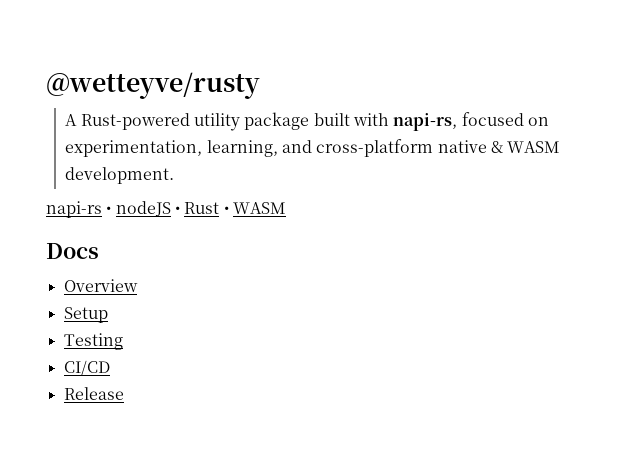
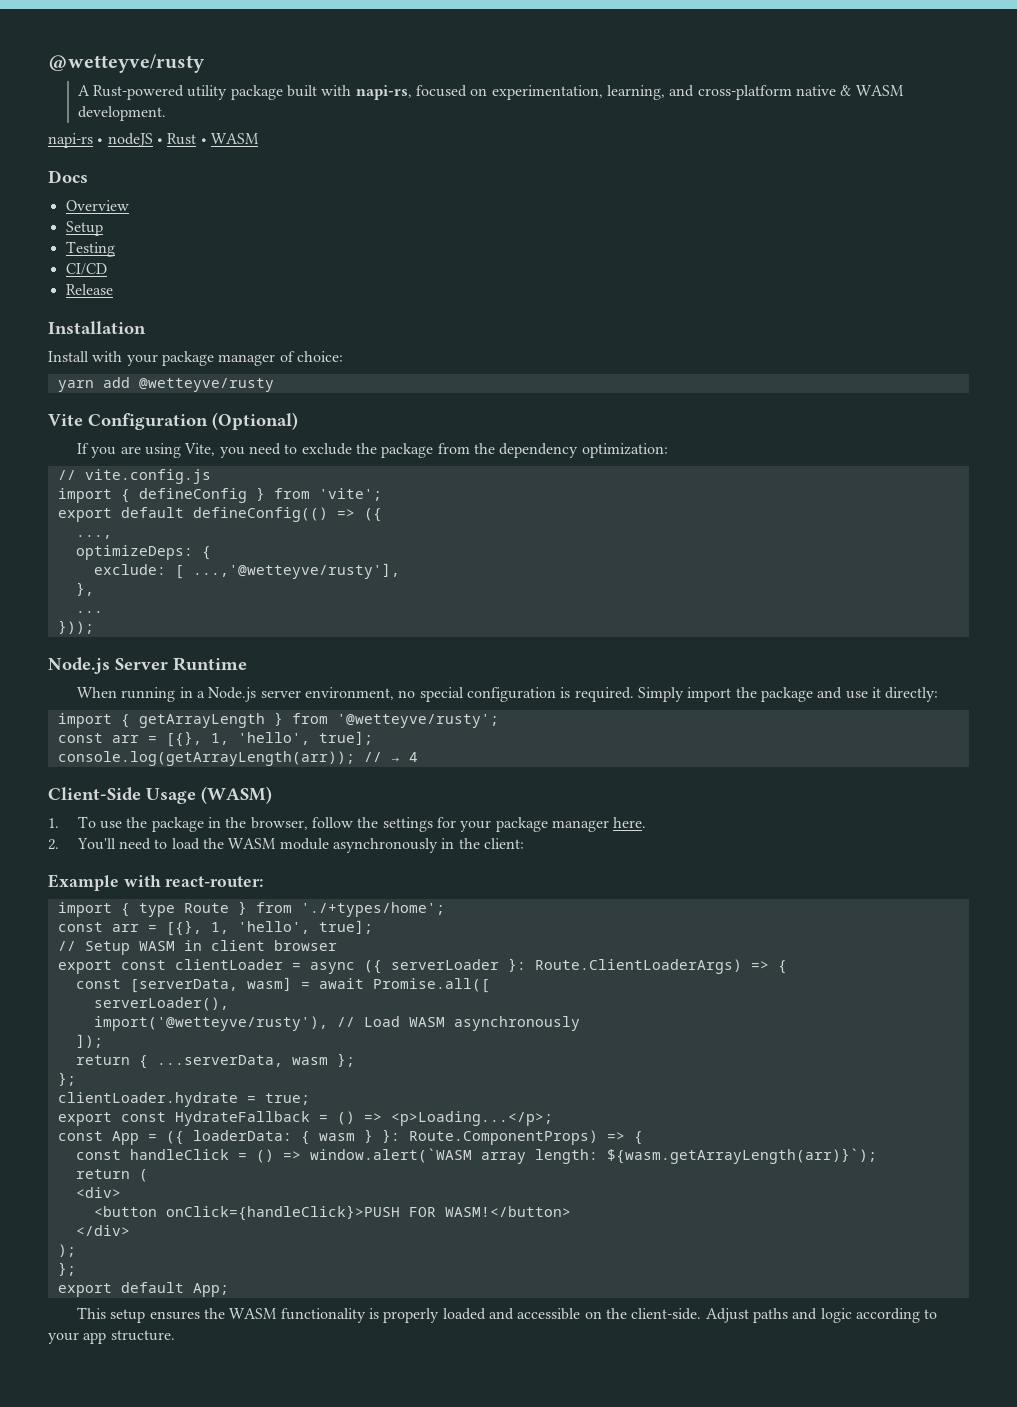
+ Installation
+ Install with your package manager of choice:
+ yarn add @wetteyve/rusty
+ Vite Configuration (Optional)
+ If you are using Vite, you need to exclude the package from the dependency optimization:
+ // vite.config.js
+ import { defineConfig } from 'vite';
+ export default defineConfig(() => ({
+ ...,
+ optimizeDeps: {
+ exclude: [ ...,'@wetteyve/rusty'],
+ },
+ ...
+ }));
+ Node.js Server Runtime
+ When running in a Node.js server environment, no special configuration is required. Simply import the package and use it directly:
+ import { getArrayLength } from '@wetteyve/rusty';
+ const arr = [{}, 1, 'hello', true];
+ console.log(getArrayLength(arr)); // → 4
+ Client-Side Usage (WASM)
+ 1. To use the package in the browser, follow the settings for your package manager here.
+ 2. You'll need to load the WASM module asynchronously in the client:
+ Example with react-router:
+ import { type Route } from './+types/home';
+ const arr = [{}, 1, 'hello', true];
+ // Setup WASM in client browser
+ export const clientLoader = async ({ serverLoader }: Route.ClientLoaderArgs) => {
+ const [serverData, wasm] = await Promise.all([
+ serverLoader(),
+ import('@wetteyve/rusty'), // Load WASM asynchronously
+ ]);
+ return { ...serverData, wasm };
+ };
+ clientLoader.hydrate = true;
+ export const HydrateFallback = () => <p>Loading...</p>;
+ const App = ({ loaderData: { wasm } }: Route.ComponentProps) => {
+ const handleClick = () => window.alert(`WASM array length: ${wasm.getArrayLength(arr)}`);
+ return (
+ <div>
+ <button onClick={handleClick}>PUSH FOR WASM!</button>
+ </div>
+ );
+ };
+ export default App;
+ This setup ensures the WASM functionality is properly loaded and accessible on the client-side. Adjust paths and logic according to your app structure.

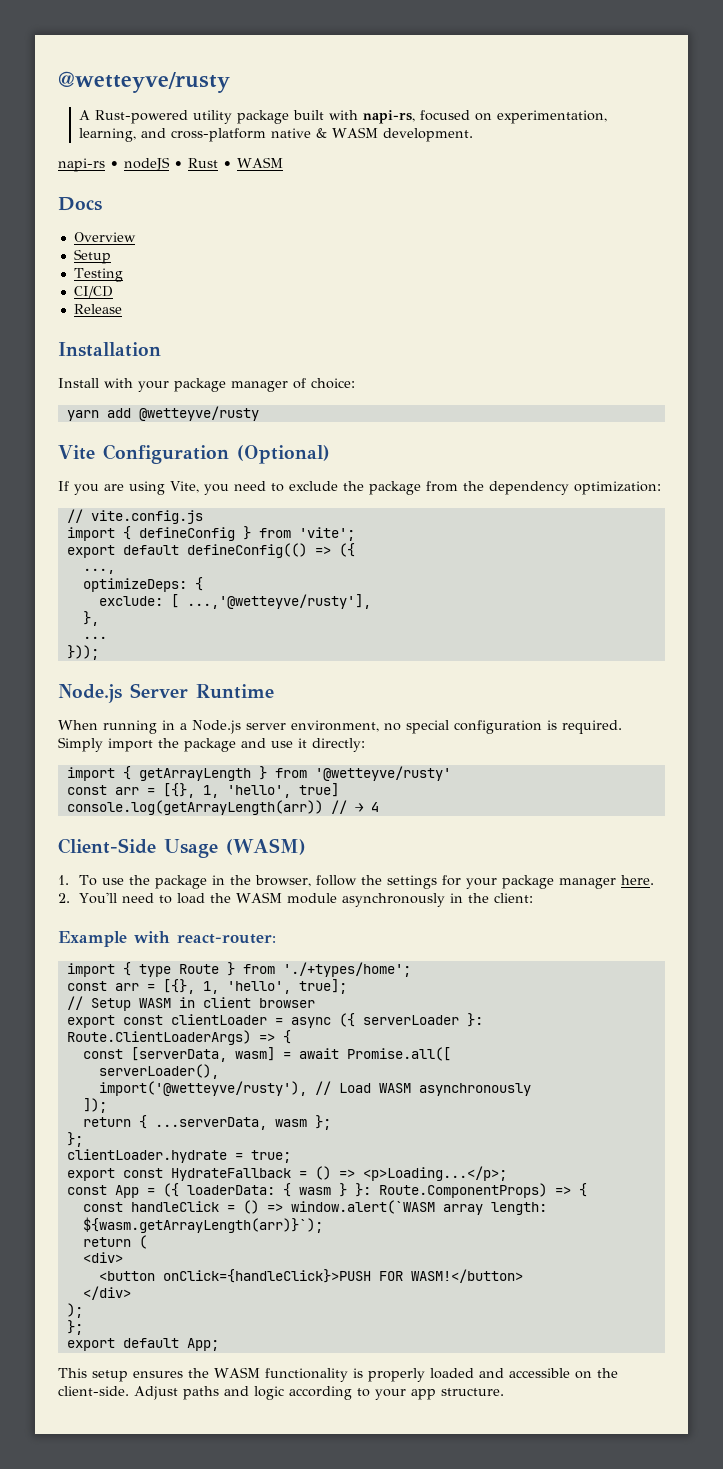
- import { getArrayLength } from '@wetteyve/rusty';
- const arr = [{}, 1, 'hello', true];
- console.log(getArrayLength(arr)); // → 4
+ import { getArrayLength } from '@wetteyve/rusty'
+ const arr = [{}, 1, 'hello', true]
+ console.log(getArrayLength(arr)) // → 4

